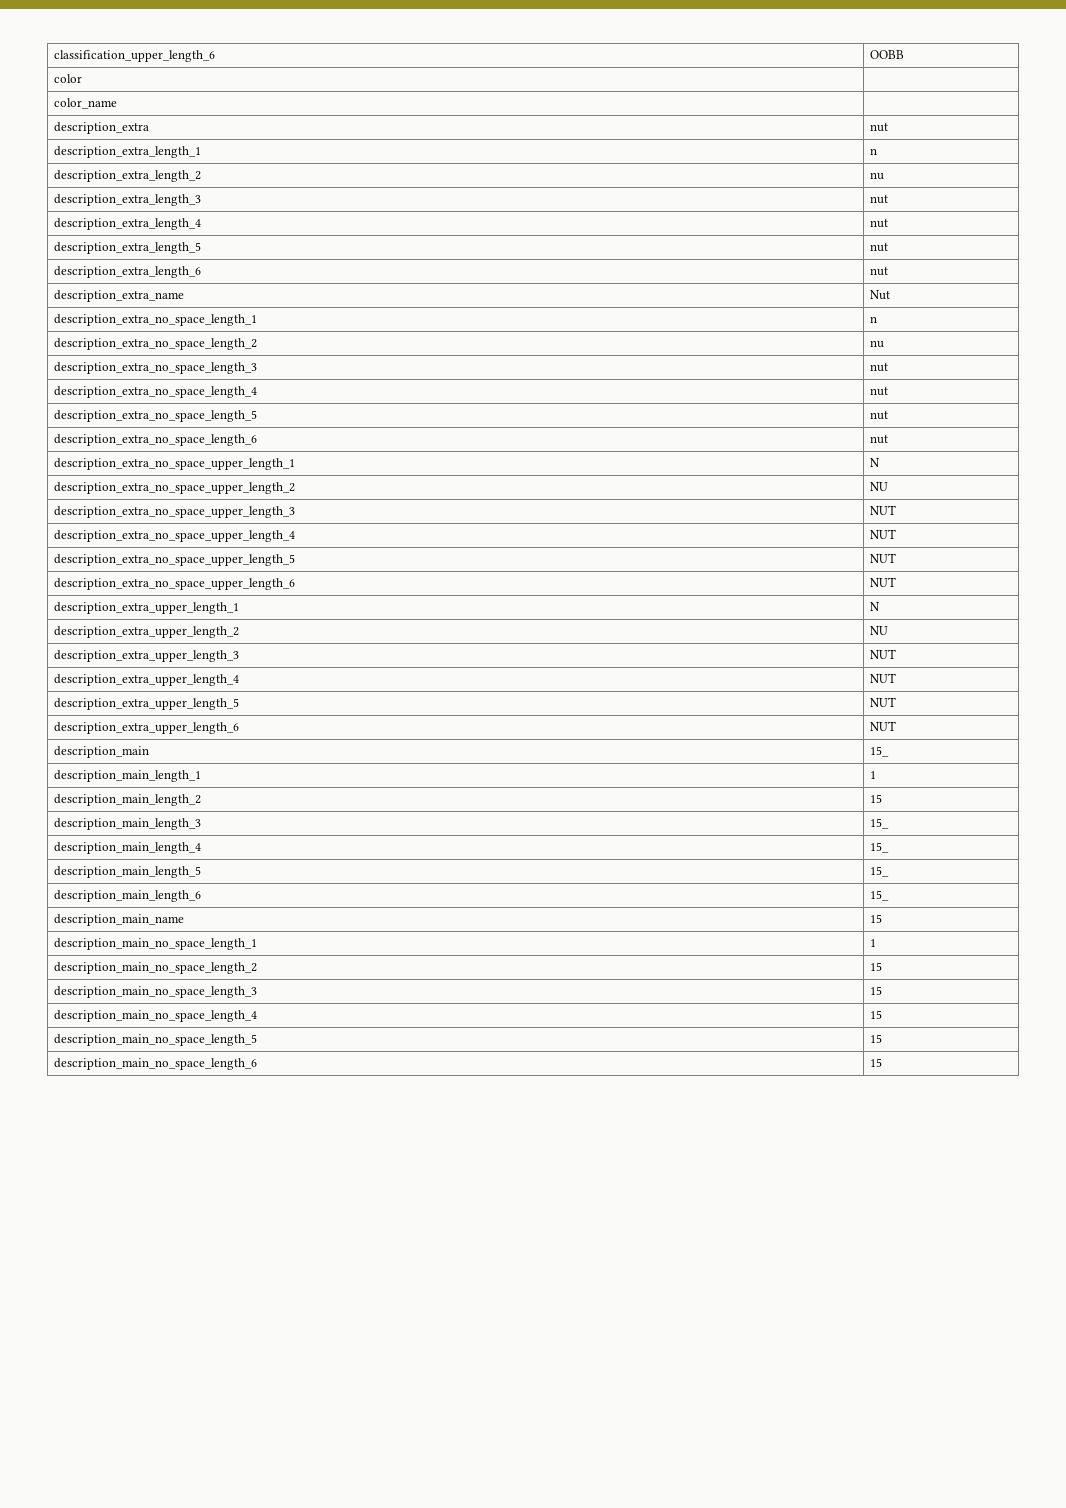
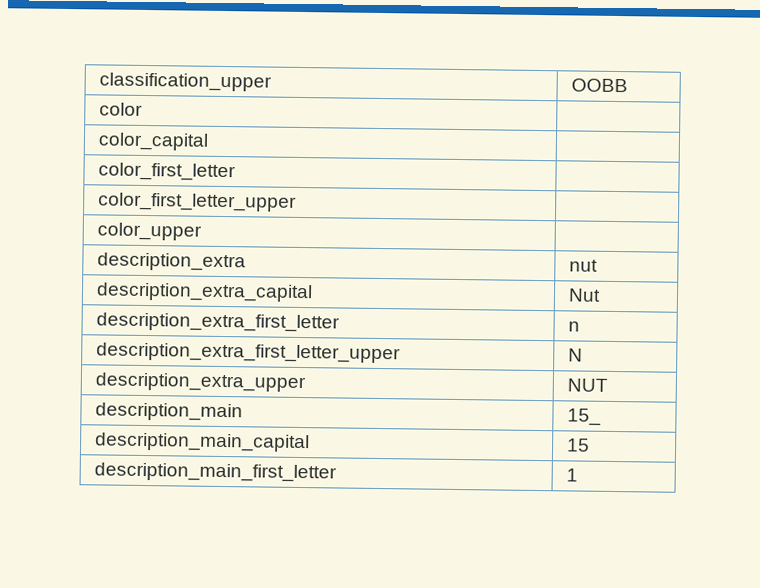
- classification_upper_length_6 | OOBB
+ classification_upper | OOBB
- color_name |
+ color_capital |
+ color_first_letter |
+ color_first_letter_upper |
+ color_upper |
  description_extra | nut
- description_extra_length_1 | n
- description_extra_length_2 | nu
- description_extra_length_3 | nut
- description_extra_length_4 | nut
- description_extra_length_5 | nut
- description_extra_length_6 | nut
- description_extra_name | Nut
- description_extra_no_space_length_1 | n
- description_extra_no_space_length_2 | nu
- description_extra_no_space_length_3 | nut
- description_extra_no_space_length_4 | nut
- description_extra_no_space_length_5 | nut
- description_extra_no_space_length_6 | nut
- description_extra_no_space_upper_length_1 | N
- description_extra_no_space_upper_length_2 | NU
- description_extra_no_space_upper_length_3 | NUT
- description_extra_no_space_upper_length_4 | NUT
- description_extra_no_space_upper_length_5 | NUT
- description_extra_no_space_upper_length_6 | NUT
- description_extra_upper_length_1 | N
- description_extra_upper_length_2 | NU
- description_extra_upper_length_3 | NUT
- description_extra_upper_length_4 | NUT
- description_extra_upper_length_5 | NUT
- description_extra_upper_length_6 | NUT
+ description_extra_capital | Nut
+ description_extra_first_letter | n
+ description_extra_first_letter_upper | N
+ description_extra_upper | NUT
  description_main | 15_
- description_main_length_1 | 1
- description_main_length_2 | 15
- description_main_length_3 | 15_
- description_main_length_4 | 15_
- description_main_length_5 | 15_
- description_main_length_6 | 15_
- description_main_name | 15
- description_main_no_space_length_1 | 1
- description_main_no_space_length_2 | 15
- description_main_no_space_length_3 | 15
- description_main_no_space_length_4 | 15
- description_main_no_space_length_5 | 15
- description_main_no_space_length_6 | 15
+ description_main_capital | 15
+ description_main_first_letter | 1

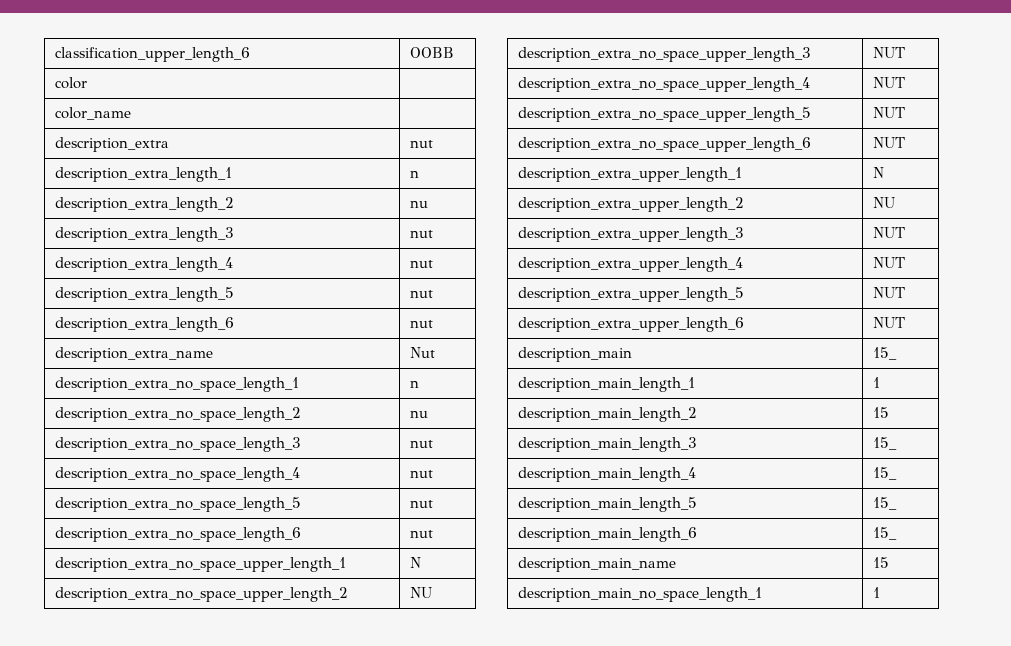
- classification_upper | OOBB
+ classification_upper_length_6 | OOBB
- color_capital |
- color_first_letter |
- color_first_letter_upper |
- color_upper |
+ color_name |
  description_extra | nut
- description_extra_capital | Nut
+ description_extra_length_1 | n
+ description_extra_length_2 | nu
+ description_extra_length_3 | nut
+ description_extra_length_4 | nut
+ description_extra_length_5 | nut
+ description_extra_length_6 | nut
+ description_extra_name | Nut
- description_extra_first_letter | n
- description_extra_first_letter_upper | N
- description_extra_upper | NUT
+ description_extra_no_space_length_1 | n
+ description_extra_no_space_length_2 | nu
+ description_extra_no_space_length_3 | nut
+ description_extra_no_space_length_4 | nut
+ description_extra_no_space_length_5 | nut
+ description_extra_no_space_length_6 | nut
+ description_extra_no_space_upper_length_1 | N
+ description_extra_no_space_upper_length_2 | NU
+ description_extra_no_space_upper_length_3 | NUT
+ description_extra_no_space_upper_length_4 | NUT
+ description_extra_no_space_upper_length_5 | NUT
+ description_extra_no_space_upper_length_6 | NUT
+ description_extra_upper_length_1 | N
+ description_extra_upper_length_2 | NU
+ description_extra_upper_length_3 | NUT
+ description_extra_upper_length_4 | NUT
+ description_extra_upper_length_5 | NUT
+ description_extra_upper_length_6 | NUT
  description_main | 15_
- description_main_capital | 15
- description_main_first_letter | 1
+ description_main_length_1 | 1
+ description_main_length_2 | 15
+ description_main_length_3 | 15_
+ description_main_length_4 | 15_
+ description_main_length_5 | 15_
+ description_main_length_6 | 15_
+ description_main_name | 15
+ description_main_no_space_length_1 | 1

